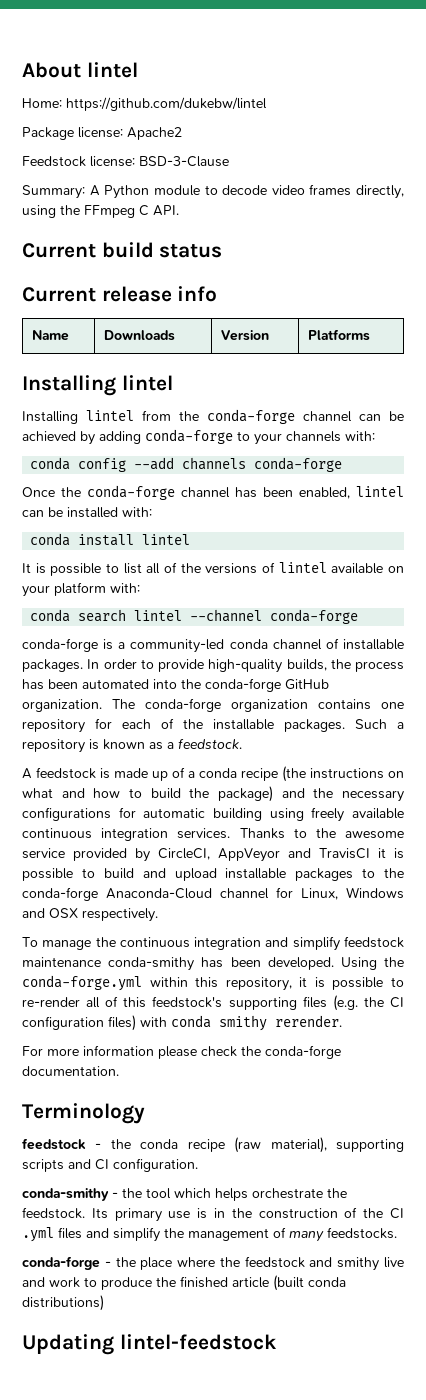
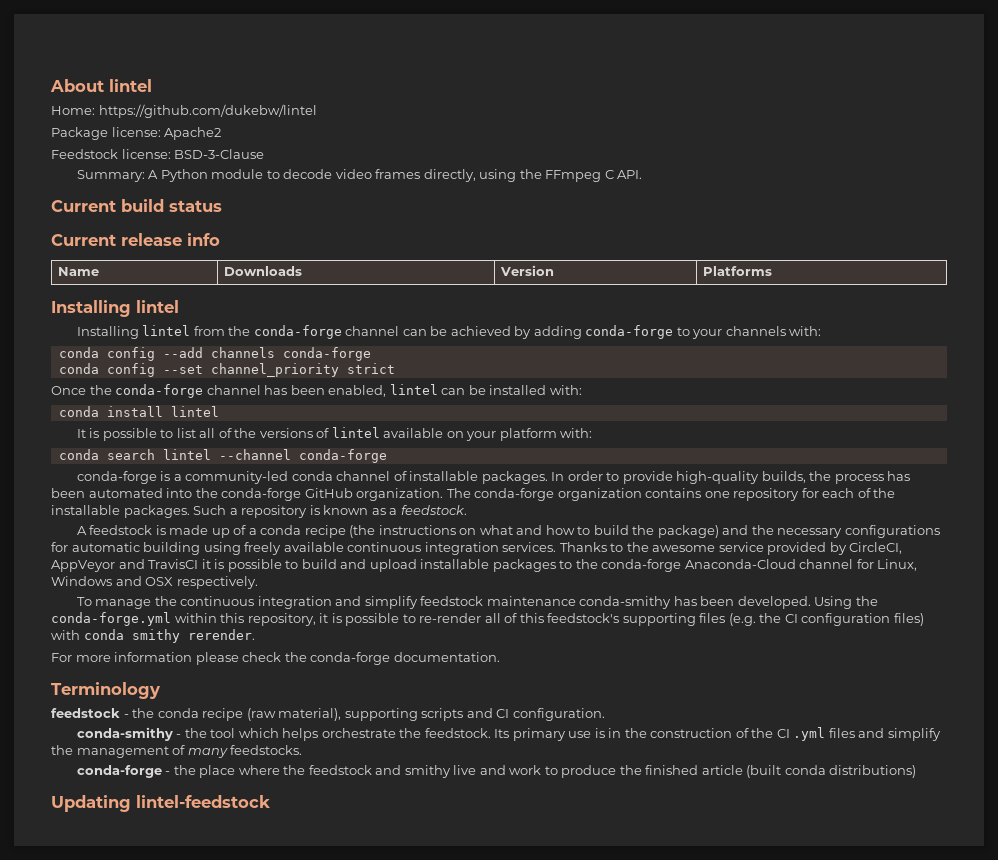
+ conda config --set channel_priority strict

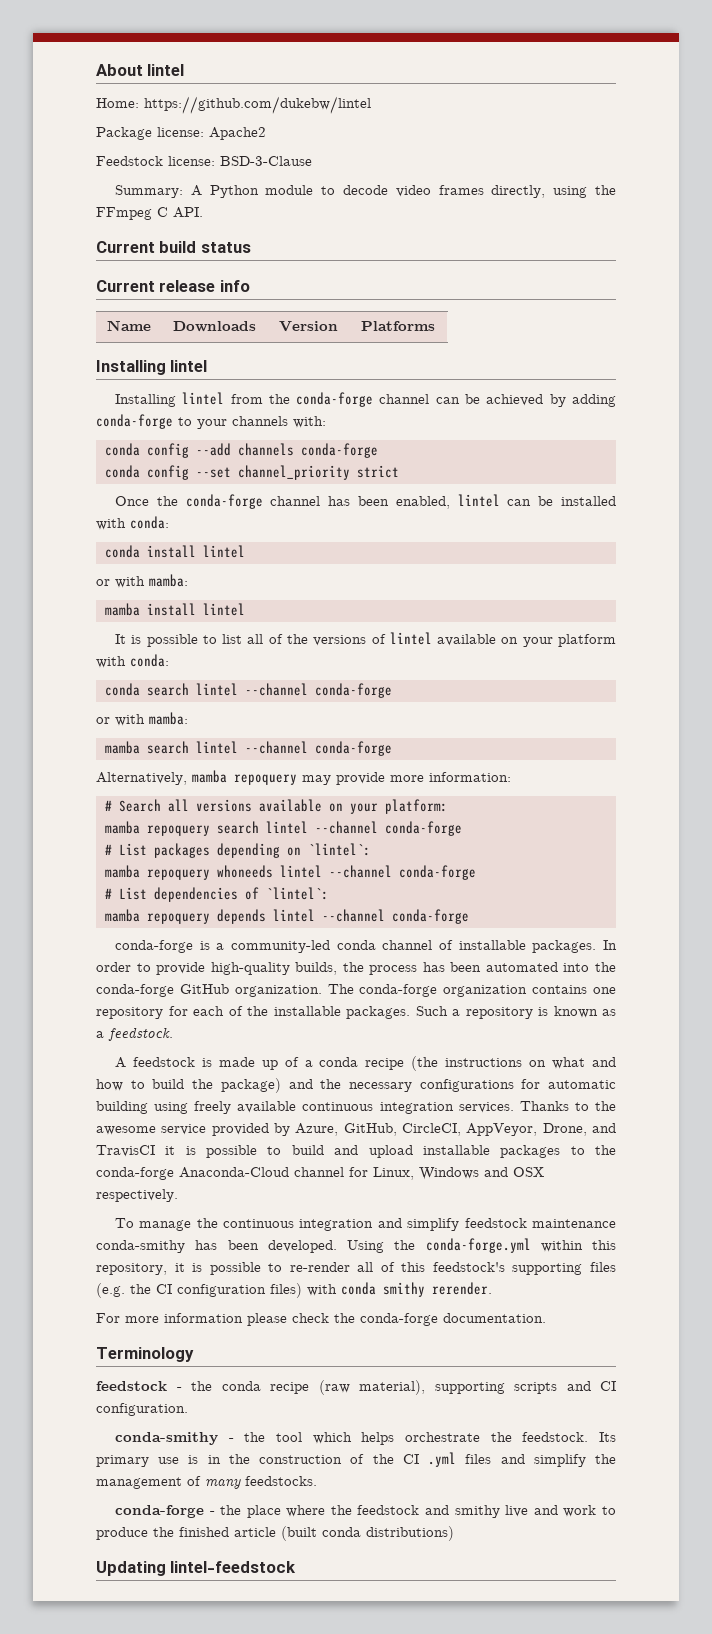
- Once the conda-forge channel has been enabled, lintel can be installed with:
+ Once the conda-forge channel has been enabled, lintel can be installed with conda:
  conda install lintel
+ or with mamba:
+ mamba install lintel
- It is possible to list all of the versions of lintel available on your platform with:
+ It is possible to list all of the versions of lintel available on your platform with conda:
  conda search lintel --channel conda-forge
+ or with mamba:
+ mamba search lintel --channel conda-forge
+ Alternatively, mamba repoquery may provide more information:
+ # Search all versions available on your platform:
+ mamba repoquery search lintel --channel conda-forge
+ # List packages depending on `lintel`:
+ mamba repoquery whoneeds lintel --channel conda-forge
+ # List dependencies of `lintel`:
+ mamba repoquery depends lintel --channel conda-forge
- Thanks to the awesome service provided by CircleCI, AppVeyor and TravisCI it is possible to build and upload installable packages to the conda-forge Anaconda-Cloud channel for Linux, Windows and OSX respectively.
+ Thanks to the awesome service provided by Azure, GitHub, CircleCI, AppVeyor, Drone, and TravisCI it is possible to build and upload installable packages to the conda-forge Anaconda-Cloud channel for Linux, Windows and OSX respectively.

